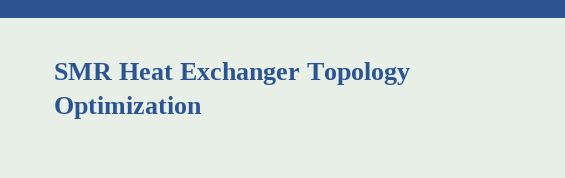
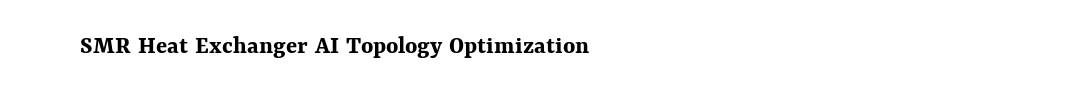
- SMR Heat Exchanger Topology Optimization
+ SMR Heat Exchanger AI Topology Optimization

